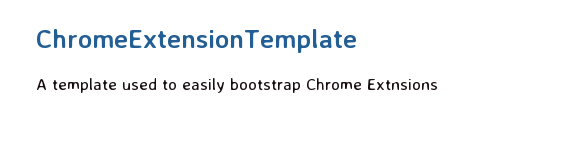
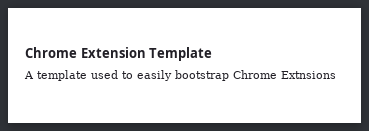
- ChromeExtensionTemplate
+ Chrome Extension Template

